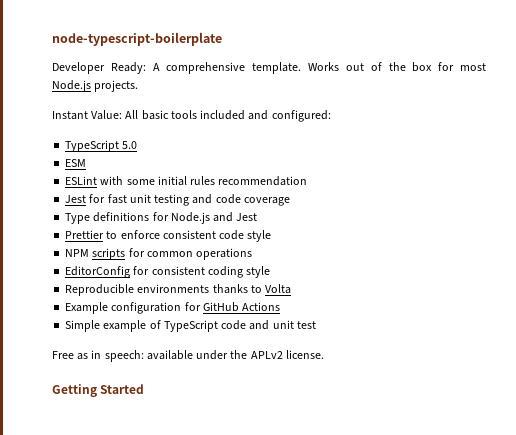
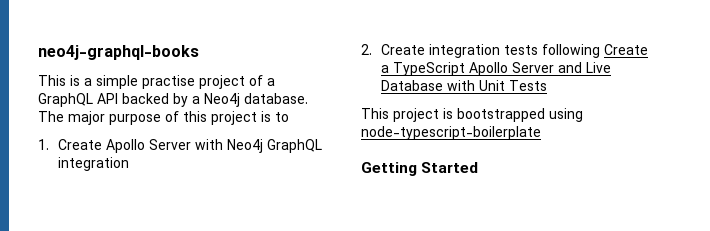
- node-typescript-boilerplate
- Developer Ready: A comprehensive template. Works out of the box for most Node.js projects.
- Instant Value: All basic tools included and configured:
- TypeScript 5.0
- ESM
- ESLint with some initial rules recommendation
- Jest for fast unit testing and code coverage
- Type definitions for Node.js and Jest
- Prettier to enforce consistent code style
- NPM scripts for common operations
- EditorConfig for consistent coding style
- Reproducible environments thanks to Volta
- Example configuration for GitHub Actions
- Simple example of TypeScript code and unit test
- Free as in speech: available under the APLv2 license.
+ neo4j-graphql-books
+ This is a simple practise project of a GraphQL API backed by a Neo4j database. The major purpose of this project is to
+ 1. Create Apollo Server with Neo4j GraphQL integration
+ 2. Create integration tests following Create a TypeScript Apollo Server and Live Database with Unit Tests
+ This project is bootstrapped using node-typescript-boilerplate

